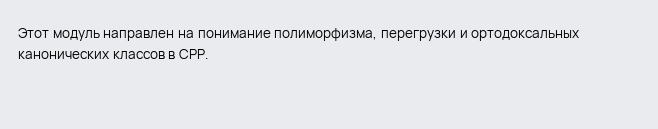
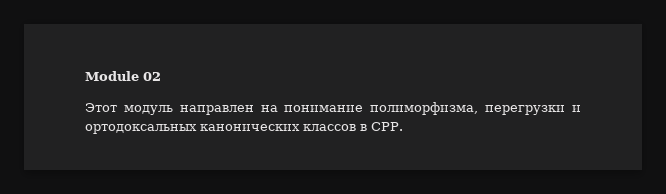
+ Module 02

